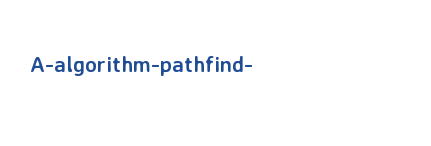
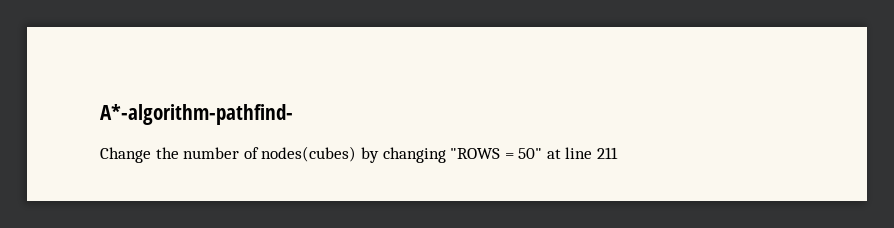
- A-algorithm-pathfind-
+ A*-algorithm-pathfind-
+ Change the number of nodes(cubes) by changing "ROWS = 50" at line 211

